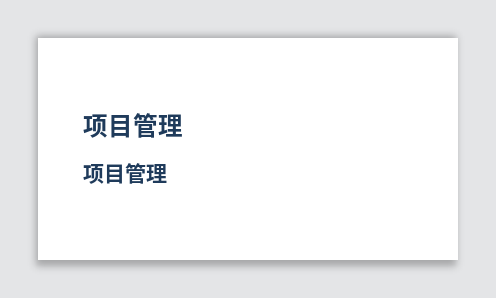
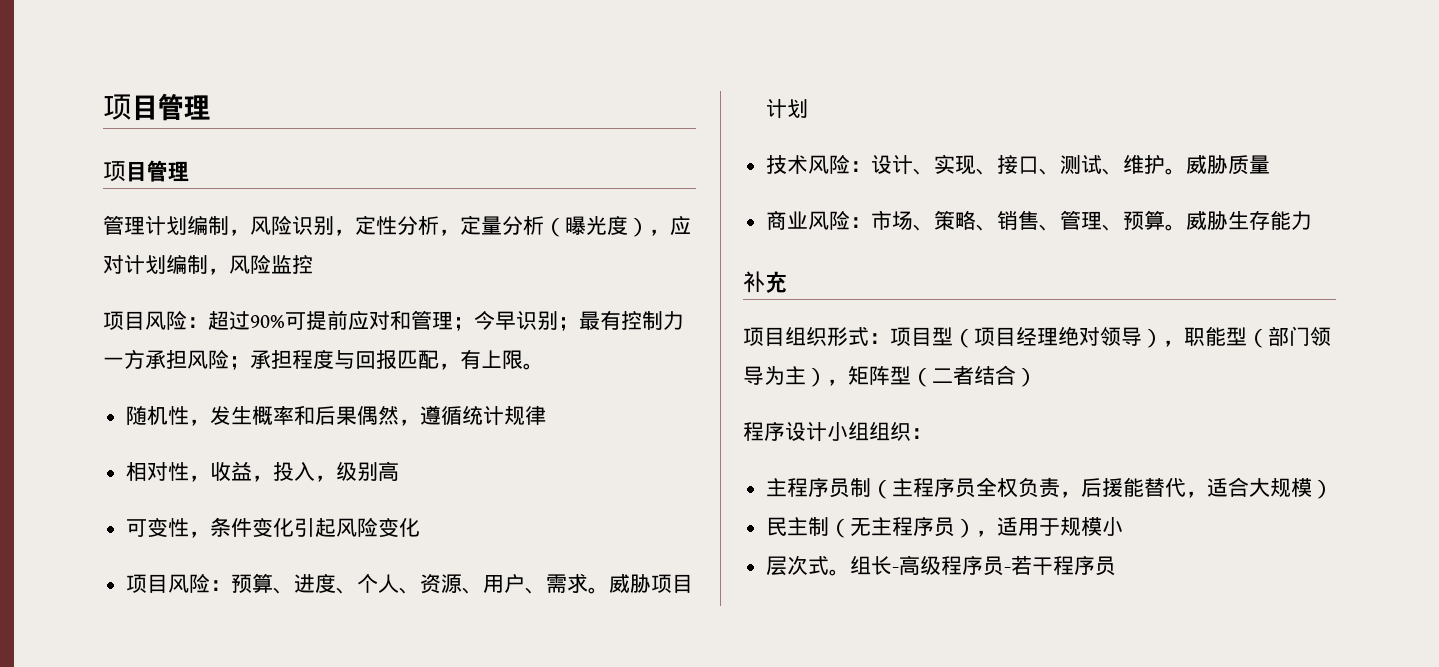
+ 管理计划编制，风险识别，定性分析，定量分析（曝光度），应对计划编制，风险监控
+ 项目风险：超过90%可提前应对和管理；今早识别；最有控制力一方承担风险；承担程度与回报匹配，有上限。
+ 随机性，发生概率和后果偶然，遵循统计规律
+ 相对性，收益，投入，级别高
+ 可变性，条件变化引起风险变化
+ 项目风险：预算、进度、个人、资源、用户、需求。威胁项目计划
+ 技术风险：设计、实现、接口、测试、维护。威胁质量
+ 商业风险：市场、策略、销售、管理、预算。威胁生存能力
+ 补充
+ 项目组织形式：项目型（项目经理绝对领导），职能型（部门领导为主），矩阵型（二者结合）
+ 程序设计小组组织：
+ 主程序员制（主程序员全权负责，后援能替代，适合大规模）
+ 民主制（无主程序员），适用于规模小
+ 层次式。组长-高级程序员-若干程序员

